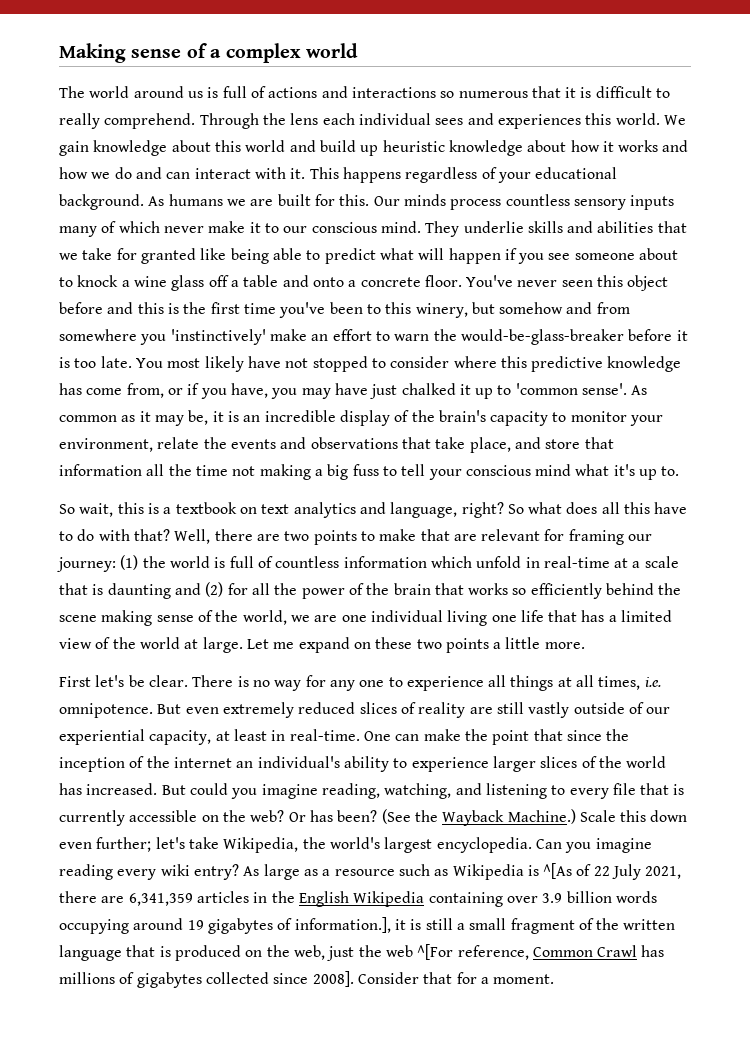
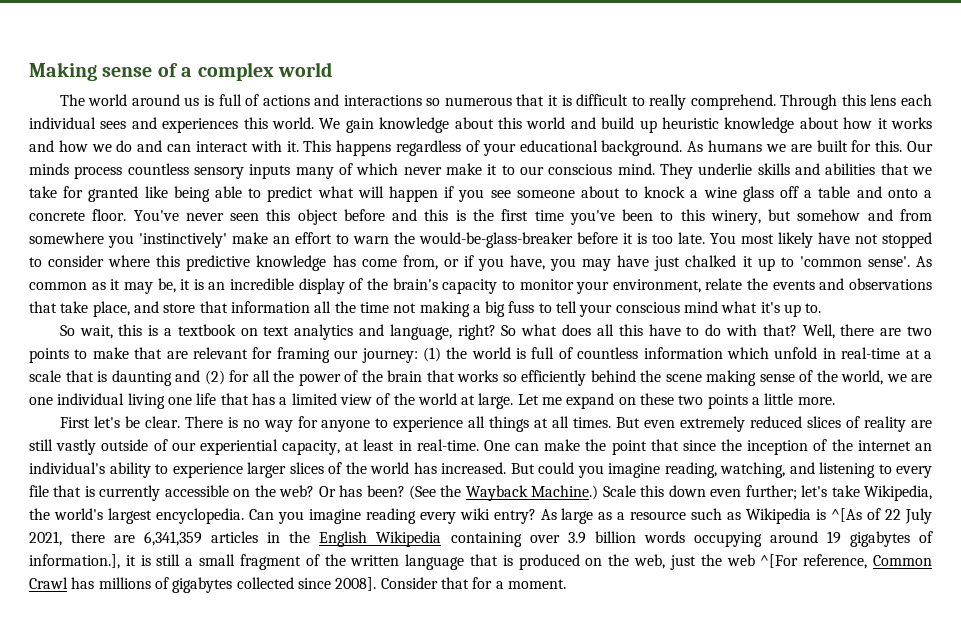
- Through the lens each individual sees and experiences this world.
+ Through this lens each individual sees and experiences this world.
- There is no way for any one to experience all things at all times, i.e. omnipotence.
+ There is no way for anyone to experience all things at all times.

